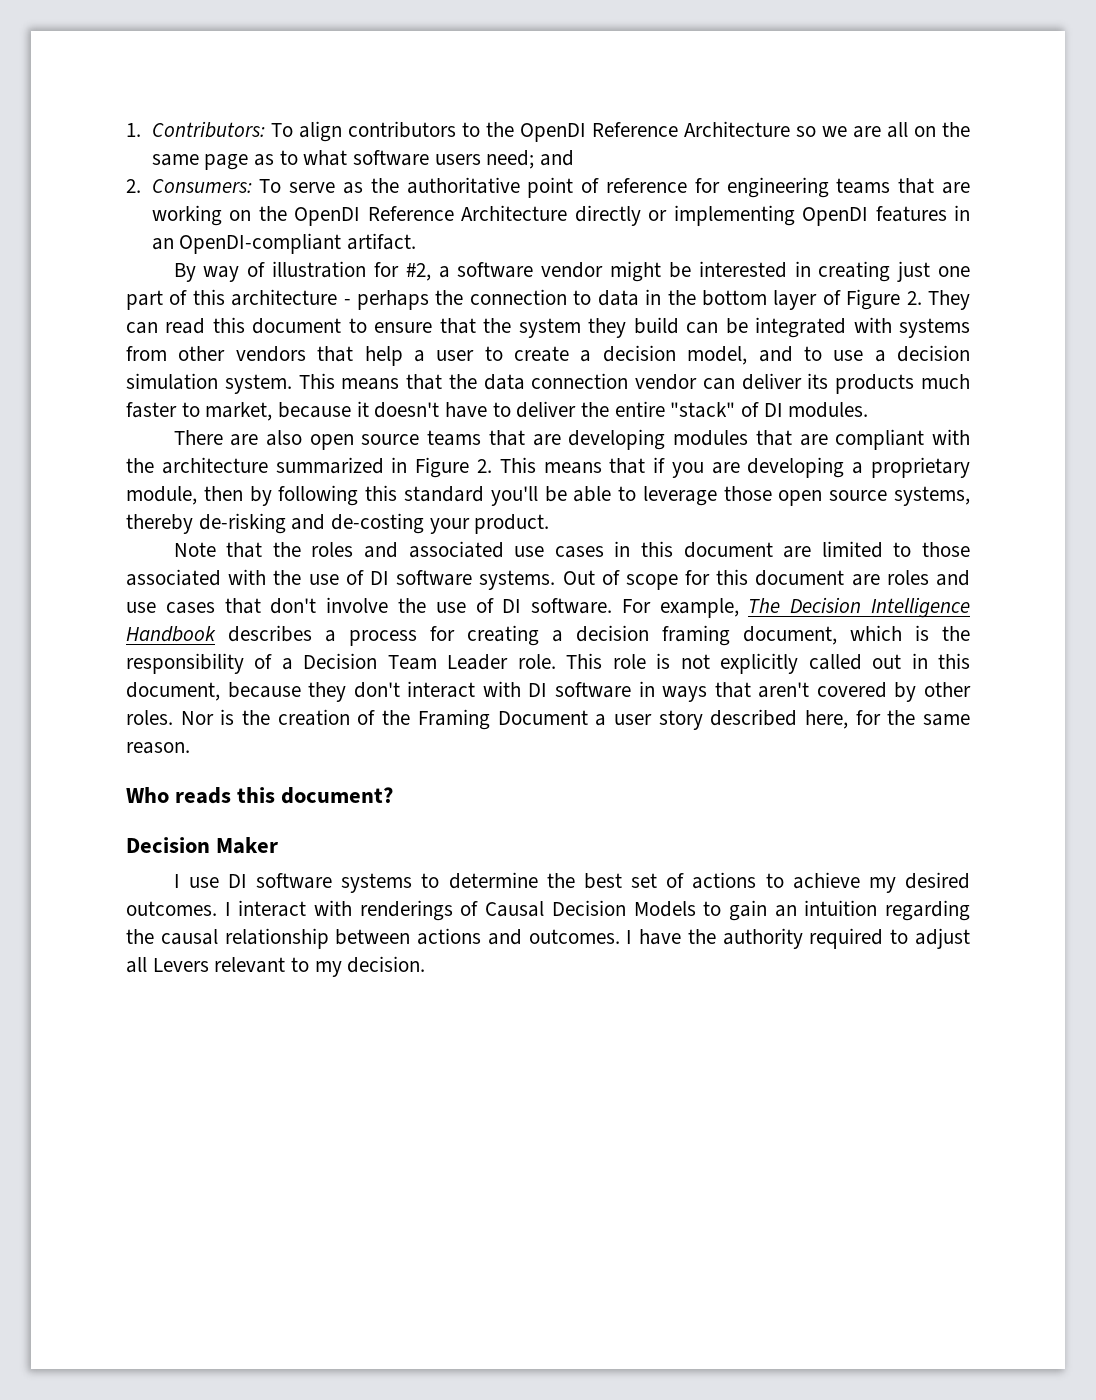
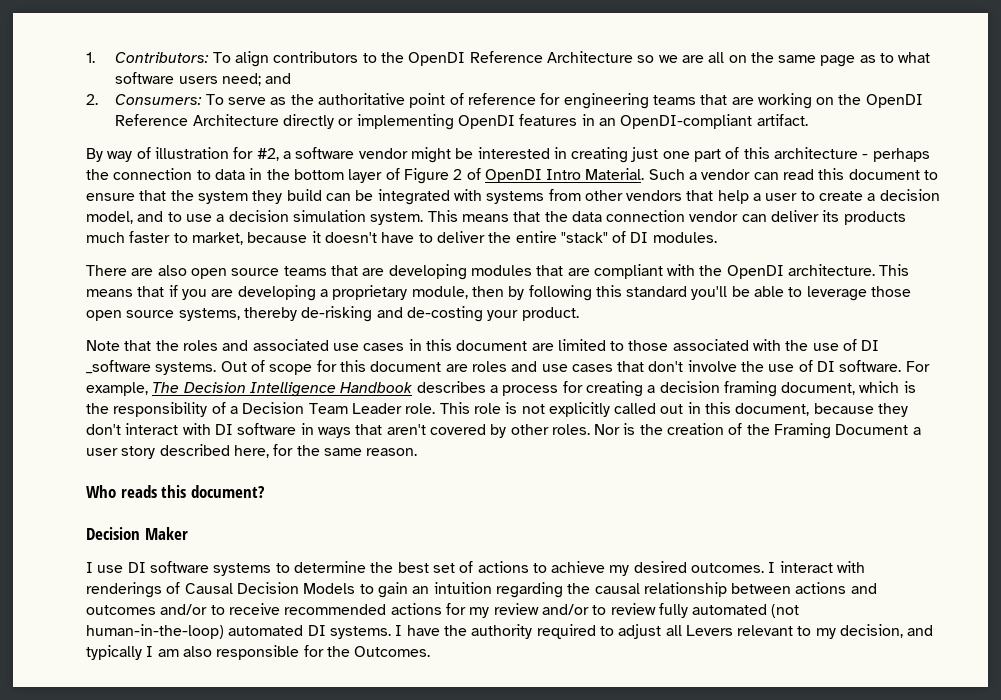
- By way of illustration for #2, a software vendor might be interested in creating just one part of this architecture - perhaps the connection to data in the bottom layer of Figure 2. They can read this document to ensure that the system they build can be integrated with systems from other vendors that help a user to create a decision model, and to use a decision simulation system.
+ By way of illustration for #2, a software vendor might be interested in creating just one part of this architecture - perhaps the connection to data in the bottom layer of Figure 2 of OpenDI Intro Material. Such a vendor can read this document to ensure that the system they build can be integrated with systems from other vendors that help a user to create a decision model, and to use a decision simulation system.
- There are also open source teams that are developing modules that are compliant with the architecture summarized in Figure 2. This means that if you are developing a proprietary module, then by following this standard you'll be able to leverage those open source systems, thereby de-risking and de-costing your product.
+ There are also open source teams that are developing modules that are compliant with the OpenDI architecture. This means that if you are developing a proprietary module, then by following this standard you'll be able to leverage those open source systems, thereby de-risking and de-costing your product.
- Note that the roles and associated use cases in this document are limited to those associated with the use of DI software systems.
+ Note that the roles and associated use cases in this document are limited to those associated with the use of DI _software systems.
- I interact with renderings of Causal Decision Models to gain an intuition regarding the causal relationship between actions and outcomes.
+ I interact with renderings of Causal Decision Models to gain an intuition regarding the causal relationship between actions and outcomes and/or to receive recommended actions for my review and/or to review fully automated (not human-in-the-loop) automated DI systems.
- I have the authority required to adjust all Levers relevant to my decision.
+ I have the authority required to adjust all Levers relevant to my decision, and typically I am also responsible for the Outcomes.

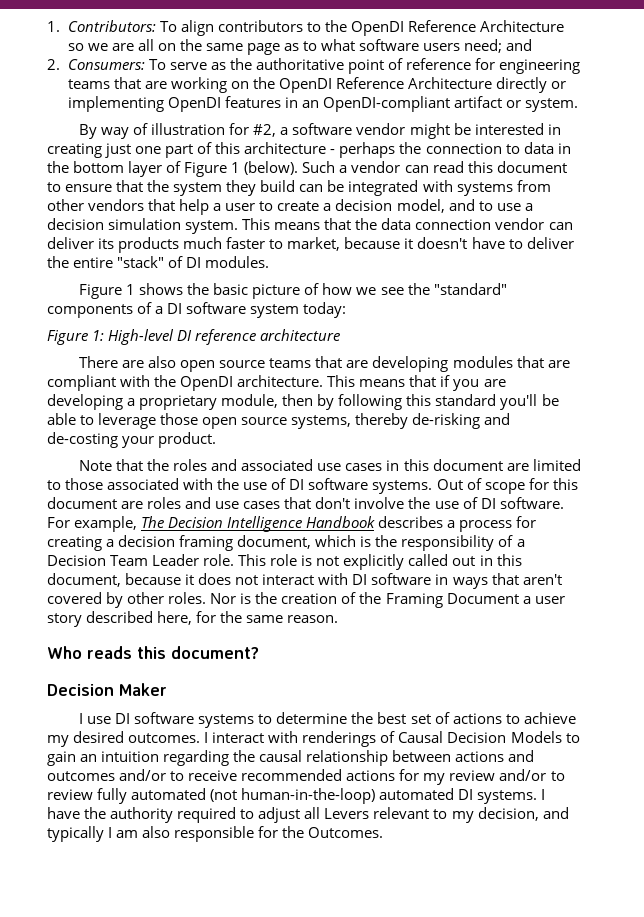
- 2. Consumers: To serve as the authoritative point of reference for engineering teams that are working on the OpenDI Reference Architecture directly or implementing OpenDI features in an OpenDI-compliant artifact.
+ 2. Consumers: To serve as the authoritative point of reference for engineering teams that are working on the OpenDI Reference Architecture directly or implementing OpenDI features in an OpenDI-compliant artifact or system.
- By way of illustration for #2, a software vendor might be interested in creating just one part of this architecture - perhaps the connection to data in the bottom layer of Figure 2 of OpenDI Intro Material.
+ By way of illustration for #2, a software vendor might be interested in creating just one part of this architecture - perhaps the connection to data in the bottom layer of Figure 1 (below).
+ Figure 1 shows the basic picture of how we see the "standard" components of a DI software system today:
+ Figure 1: High-level DI reference architecture
- Note that the roles and associated use cases in this document are limited to those associated with the use of DI _software systems.
+ Note that the roles and associated use cases in this document are limited to those associated with the use of DI software systems.
- This role is not explicitly called out in this document, because they don't interact with DI software in ways that aren't covered by other roles.
+ This role is not explicitly called out in this document, because it does not interact with DI software in ways that aren't covered by other roles.

